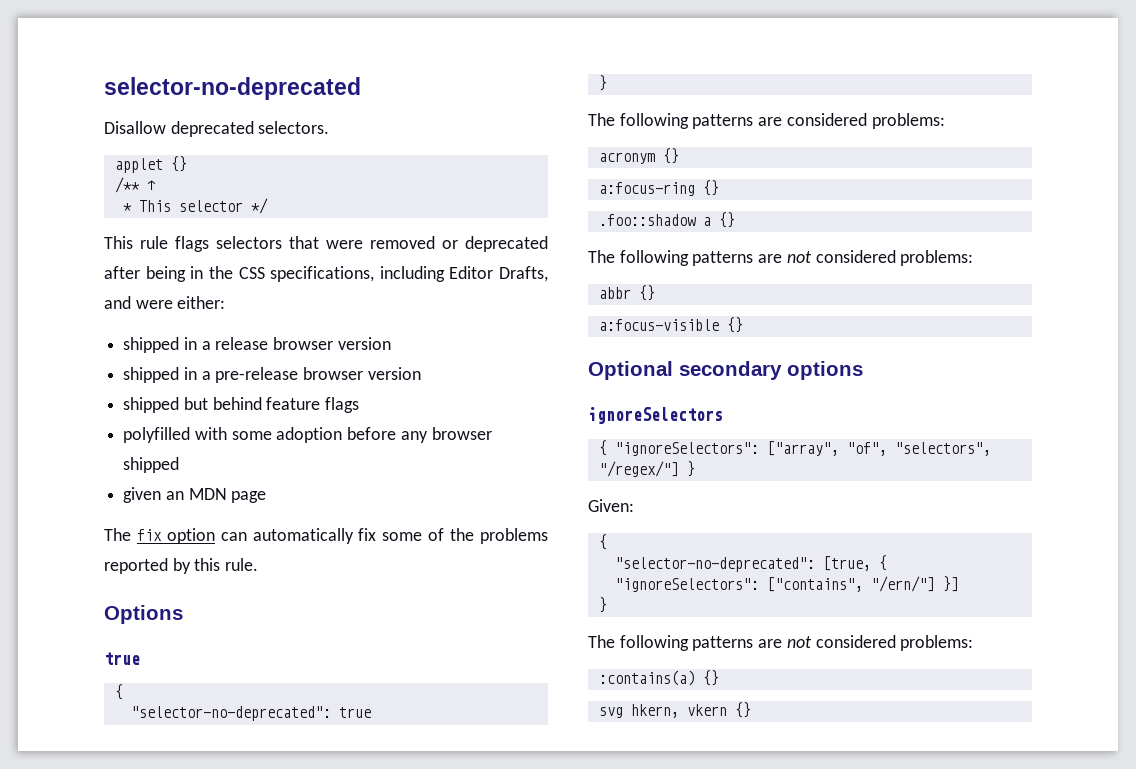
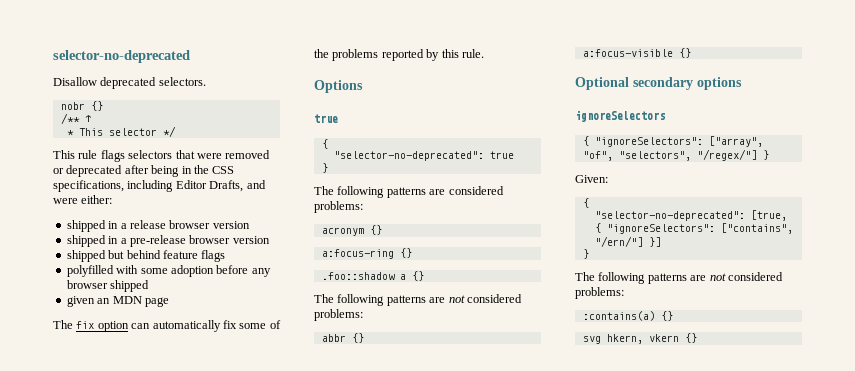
- applet {}
+ nobr {}

